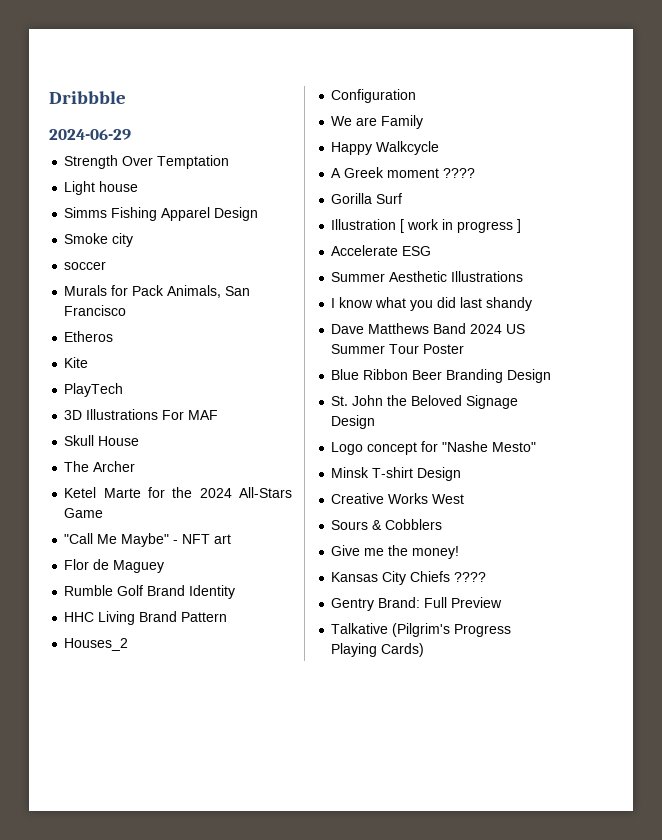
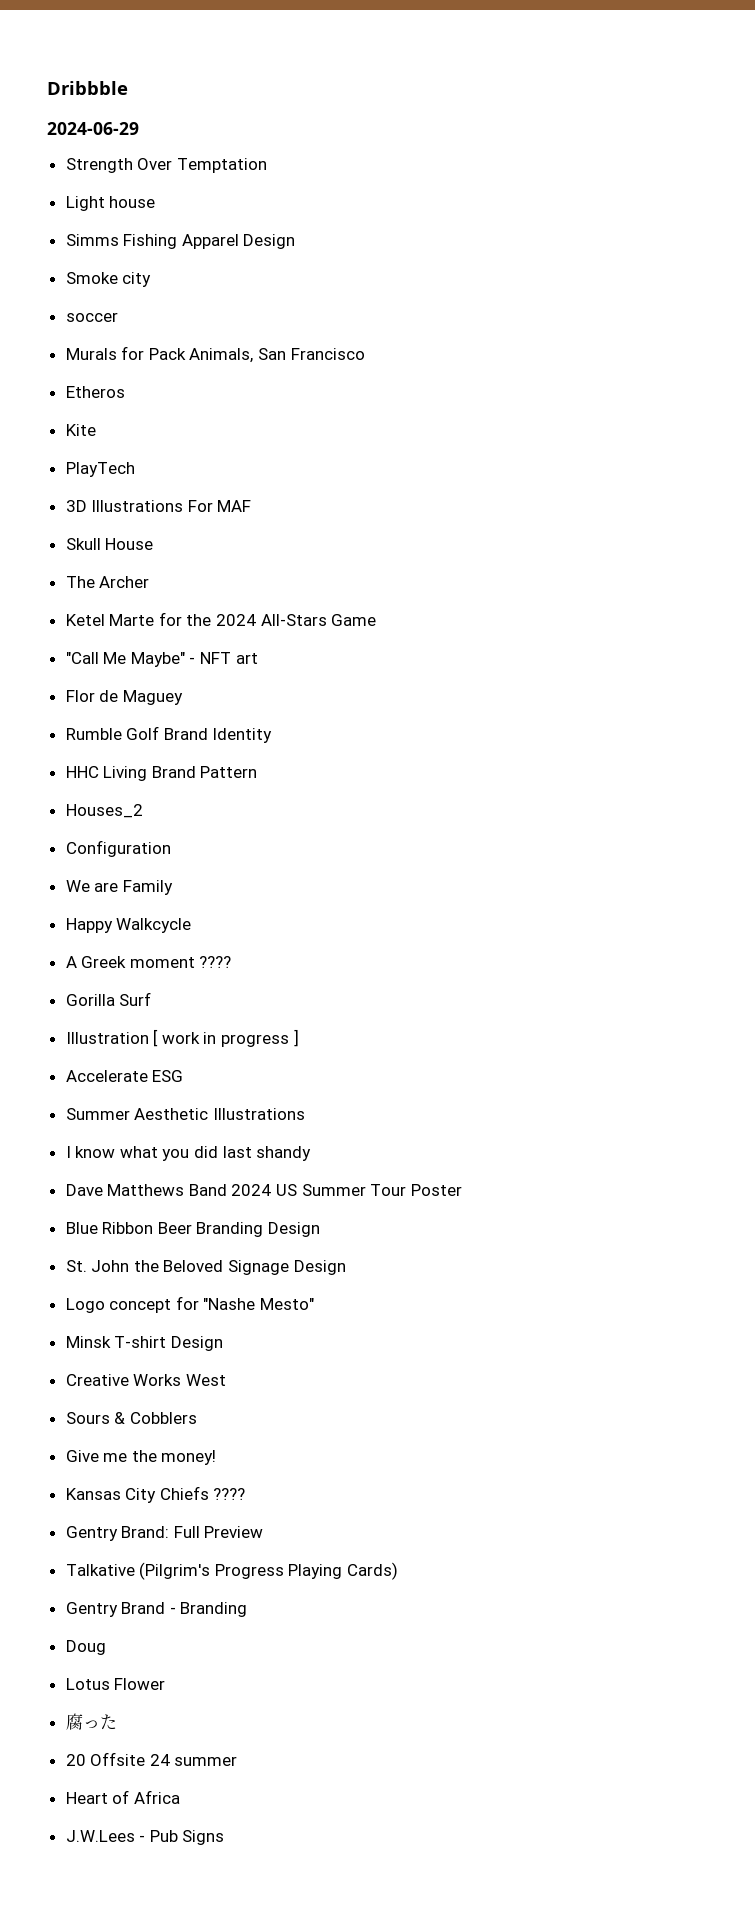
+ Gentry Brand - Branding
+ Doug
+ Lotus Flower
+ 腐った
+ 20 Offsite 24 summer
+ Heart of Africa
+ J.W.Lees - Pub Signs

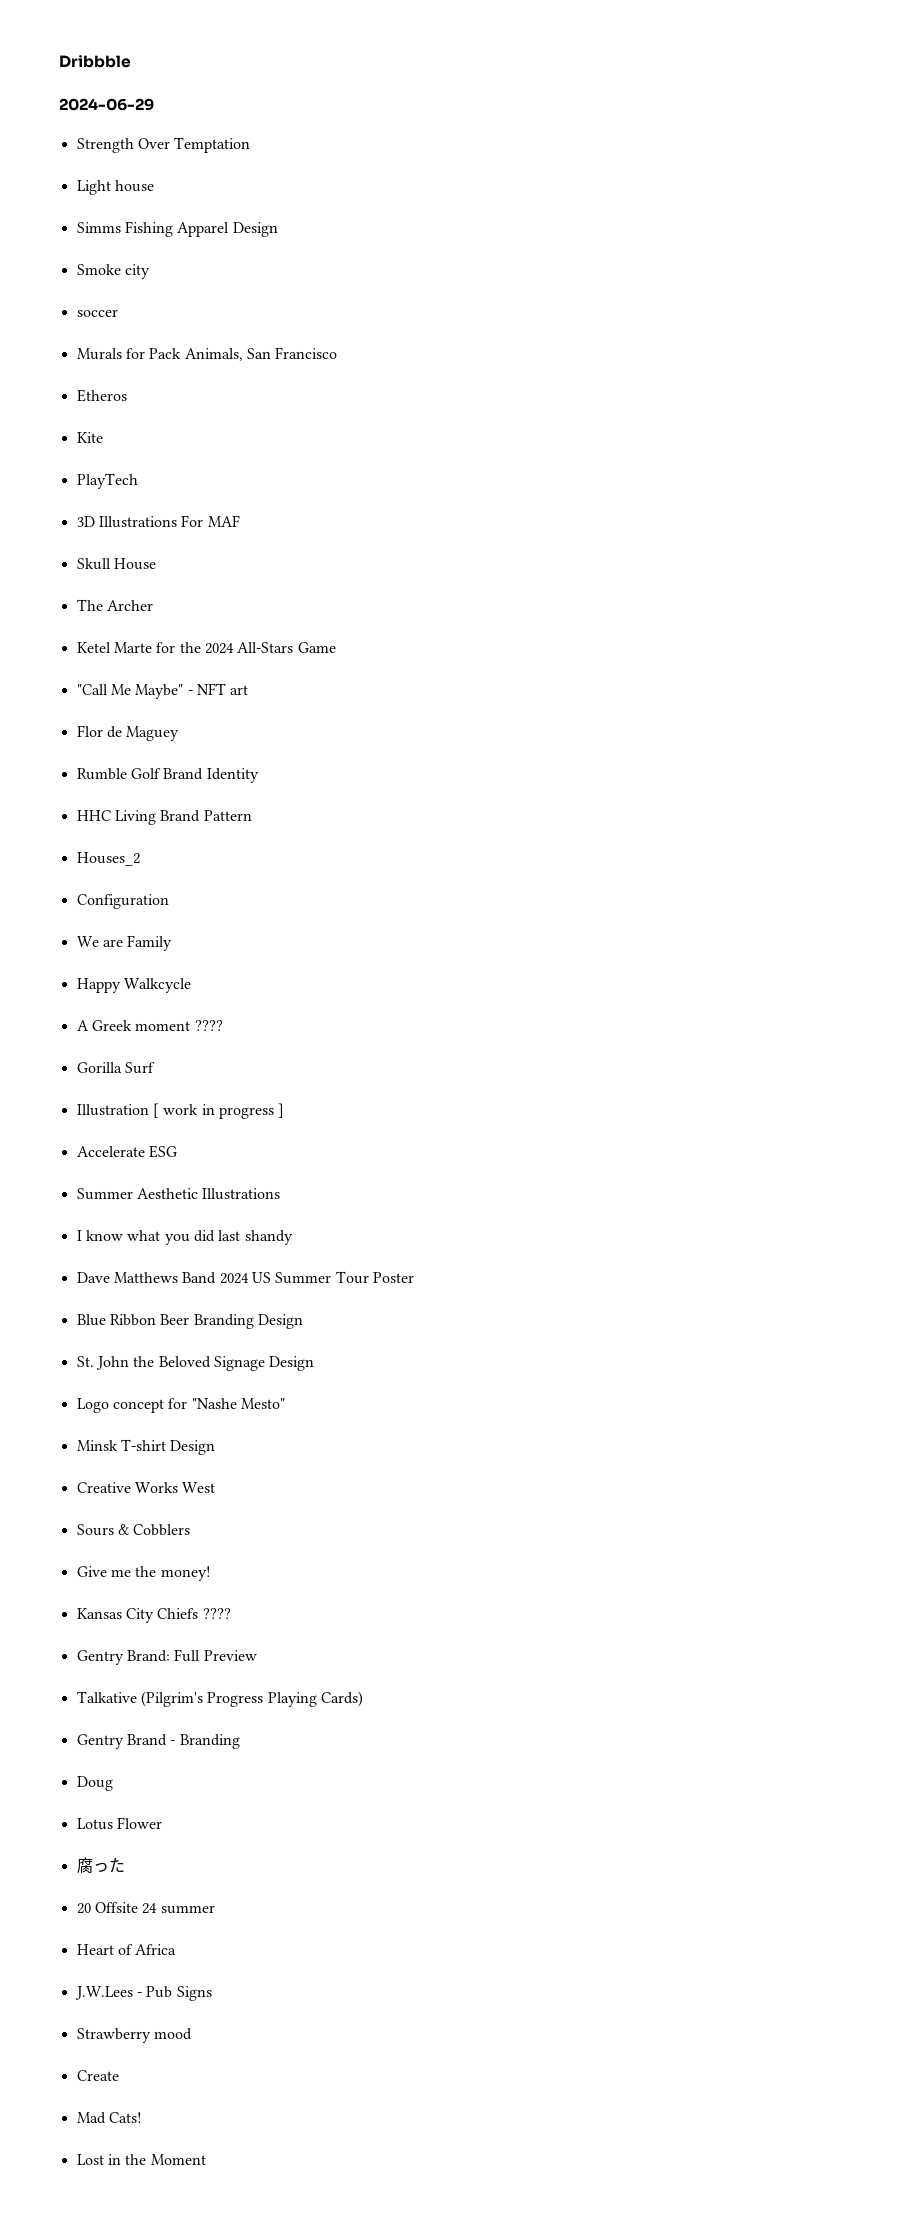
+ Strawberry mood
+ Create
+ Mad Cats!
+ Lost in the Moment

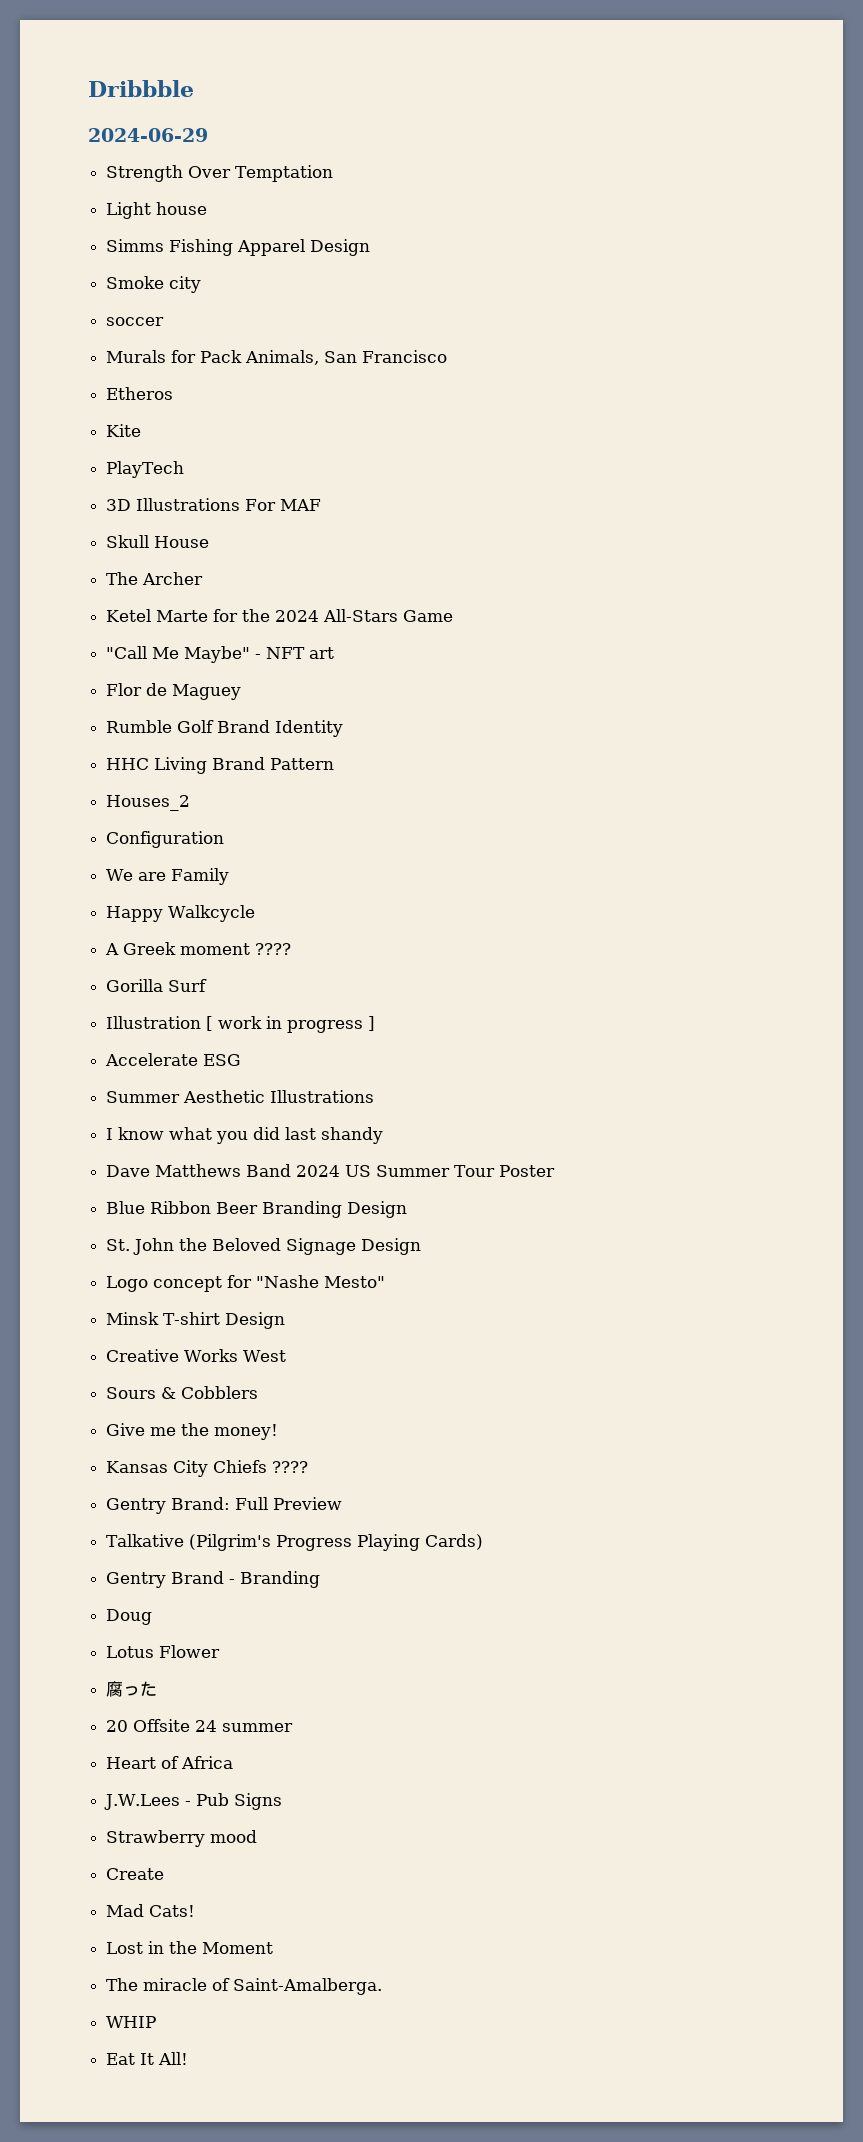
+ The miracle of Saint-Amalberga.
+ WHIP
+ Eat It All!

